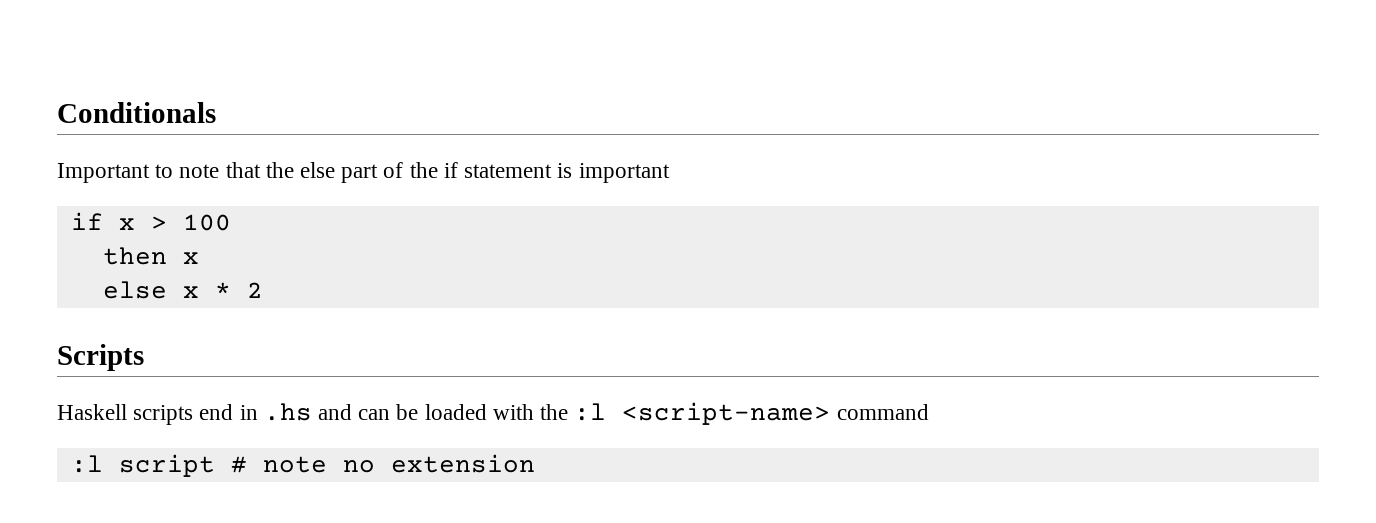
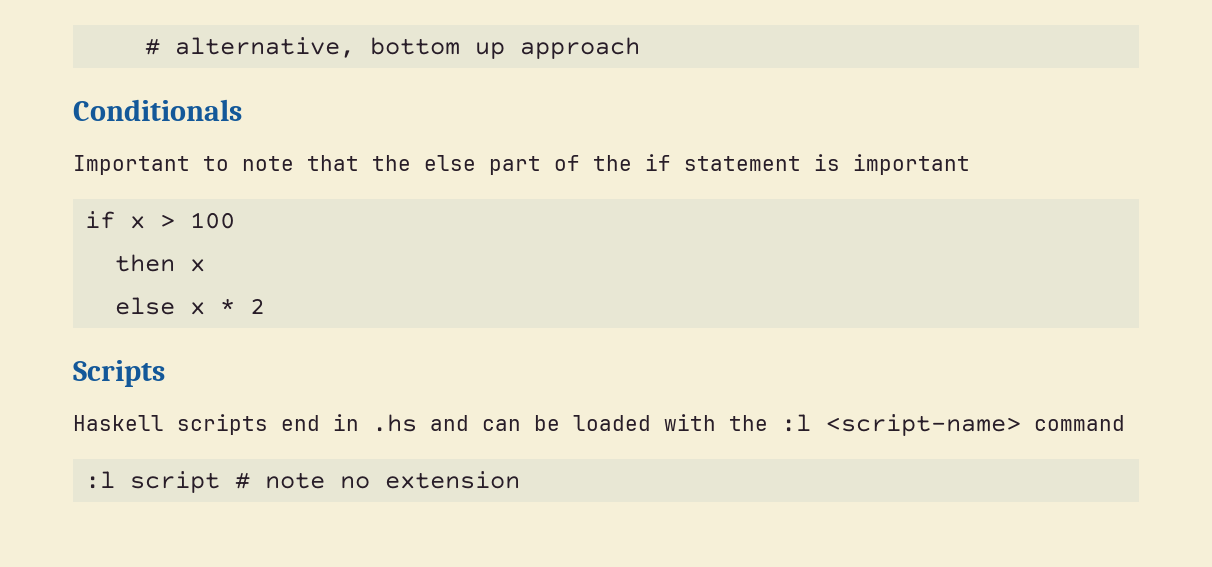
+ # alternative, bottom up approach

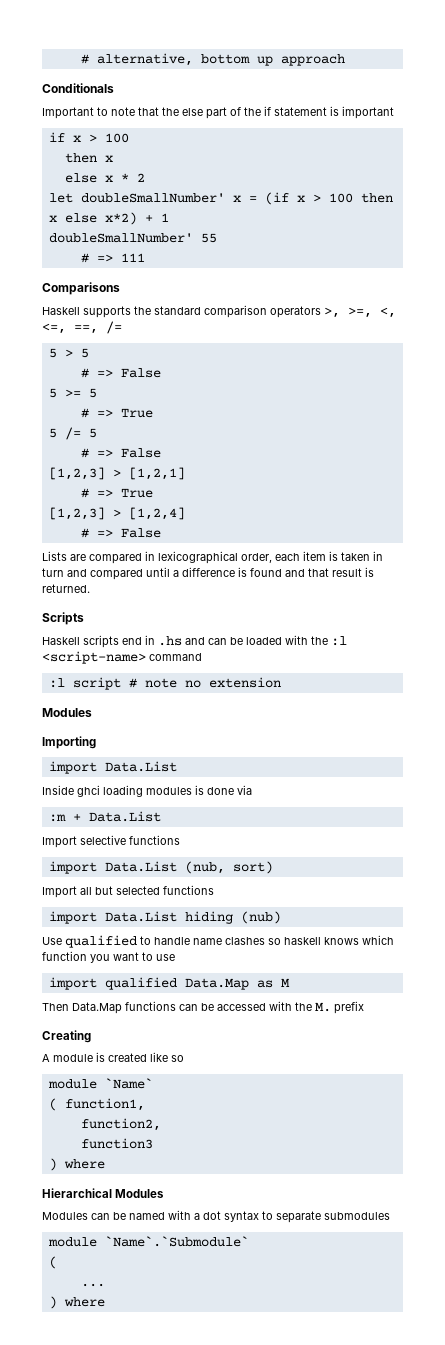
+ let doubleSmallNumber' x = (if x > 100 then x else x*2) + 1
+ doubleSmallNumber' 55
+ # => 111
+ Comparisons
+ Haskell supports the standard comparison operators >, >=, <, <=, ==, /=
+ 5 > 5
+ # => False
+ 5 >= 5
+ # => True
+ 5 /= 5
+ # => False
+ [1,2,3] > [1,2,1]
+ # => True
+ [1,2,3] > [1,2,4]
+ # => False
+ Lists are compared in lexicographical order, each item is taken in turn and compared until a difference is found and that result is returned.
  :l script # note no extension
+ Modules
+ Importing
+ import Data.List
+ Inside ghci loading modules is done via
+ :m + Data.List
+ Import selective functions
+ import Data.List (nub, sort)
+ Import all but selected functions
+ import Data.List hiding (nub)
+ Use qualified to handle name clashes so haskell knows which function you want to use
+ import qualified Data.Map as M
+ Then Data.Map functions can be accessed with the M. prefix
+ Creating
+ A module is created like so
+ module `Name`
+ ( function1,
+ function2,
+ function3
+ ) where
+ Hierarchical Modules
+ Modules can be named with a dot syntax to separate submodules
+ module `Name`.`Submodule`
+ (
+ ...
+ ) where

